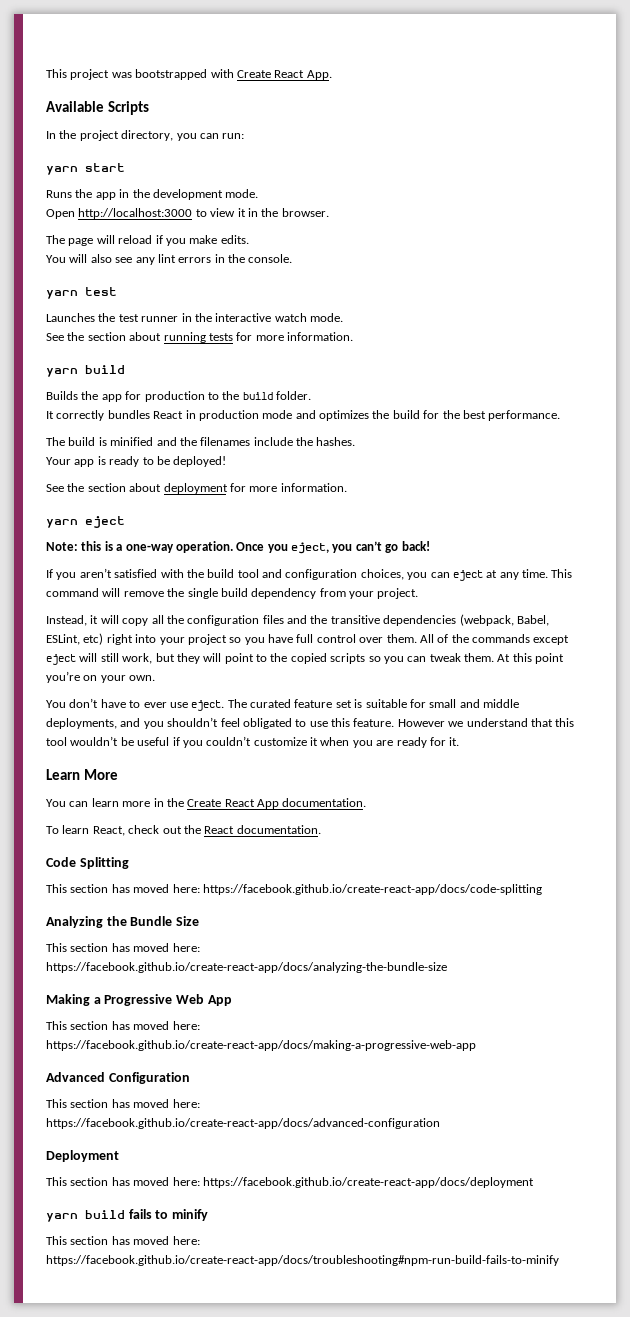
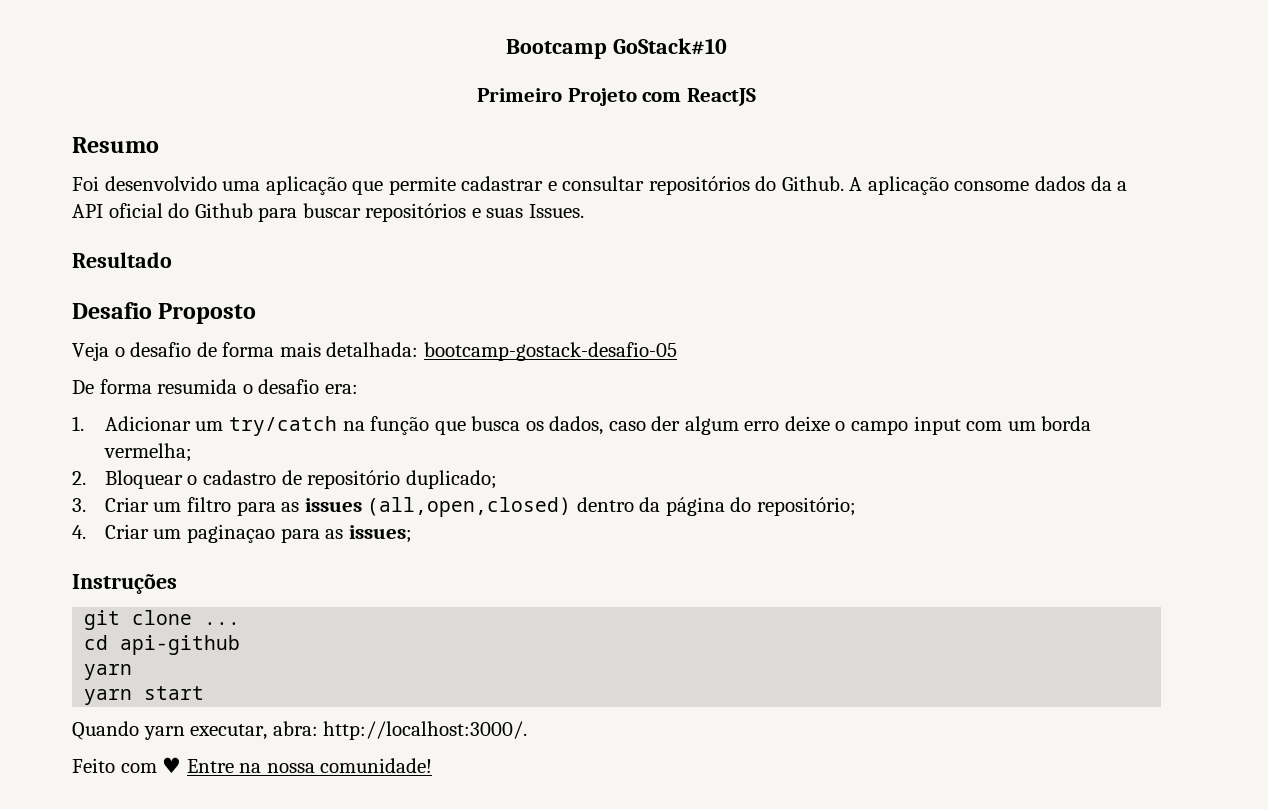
- This project was bootstrapped with Create React App.
- Available Scripts
- In the project directory, you can run:
+ Bootcamp GoStack#10
+ Primeiro Projeto com ReactJS
+ Resumo
+ Foi desenvolvido uma aplicação que permite cadastrar e consultar repositórios do Github. A aplicação consome dados da a API oficial do Github para buscar repositórios e suas Issues.
+ Resultado
+ Desafio Proposto
+ Veja o desafio de forma mais detalhada: bootcamp-gostack-desafio-05
+ De forma resumida o desafio era:
+ 1. Adicionar um try/catch na função que busca os dados, caso der algum erro deixe o campo input com um borda vermelha;
+ 2. Bloquear o cadastro de repositório duplicado;
+ 3. Criar um filtro para as issues (all,open,closed) dentro da página do repositório;
+ 4. Criar um paginaçao para as issues;
+ Instruções
+ git clone ...
+ cd api-github
+ yarn
  yarn start
- Runs the app in the development mode.
- Open http://localhost:3000 to view it in the browser.
- The page will reload if you make edits.
- You will also see any lint errors in the console.
- yarn test
- Launches the test runner in the interactive watch mode.
- See the section about running tests for more information.
- yarn build
- Builds the app for production to the build folder.
- It correctly bundles React in production mode and optimizes the build for the best performance.
- The build is minified and the filenames include the hashes.
- Your app is ready to be deployed!
- See the section about deployment for more information.
- yarn eject
- Note: this is a one-way operation. Once you eject, you can’t go back!
- If you aren’t satisfied with the build tool and configuration choices, you can eject at any time. This command will remove the single build dependency from your project.
- Instead, it will copy all the configuration files and the transitive dependencies (webpack, Babel, ESLint, etc) right into your project so you have full control over them. All of the commands except eject will still work, but they will point to the copied scripts so you can tweak them. At this point you’re on your own.
- You don’t have to ever use eject. The curated feature set is suitable for small and middle deployments, and you shouldn’t feel obligated to use this feature. However we understand that this tool wouldn’t be useful if you couldn’t customize it when you are ready for it.
- Learn More
- You can learn more in the Create React App documentation.
- To learn React, check out the React documentation.
- Code Splitting
- This section has moved here: https://facebook.github.io/create-react-app/docs/code-splitting
- Analyzing the Bundle Size
- This section has moved here: https://facebook.github.io/create-react-app/docs/analyzing-the-bundle-size
- Making a Progressive Web App
- This section has moved here: https://facebook.github.io/create-react-app/docs/making-a-progressive-web-app
- Advanced Configuration
- This section has moved here: https://facebook.github.io/create-react-app/docs/advanced-configuration
- Deployment
- This section has moved here: https://facebook.github.io/create-react-app/docs/deployment
- yarn build fails to minify
- This section has moved here: https://facebook.github.io/create-react-app/docs/troubleshooting#npm-run-build-fails-to-minify
+ Quando yarn executar, abra: http://localhost:3000/.
+ Feito com ♥ Entre na nossa comunidade!

